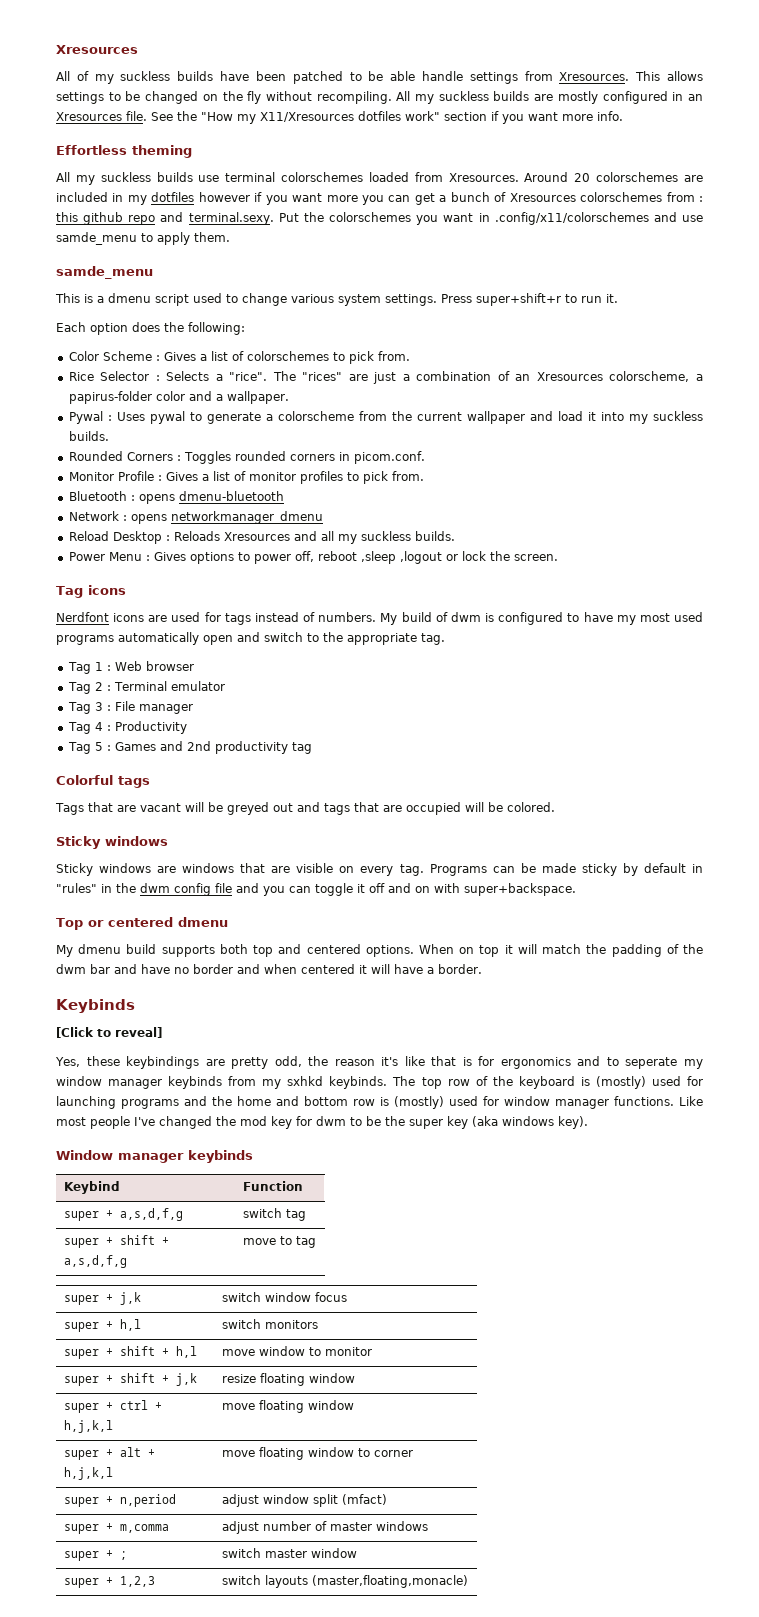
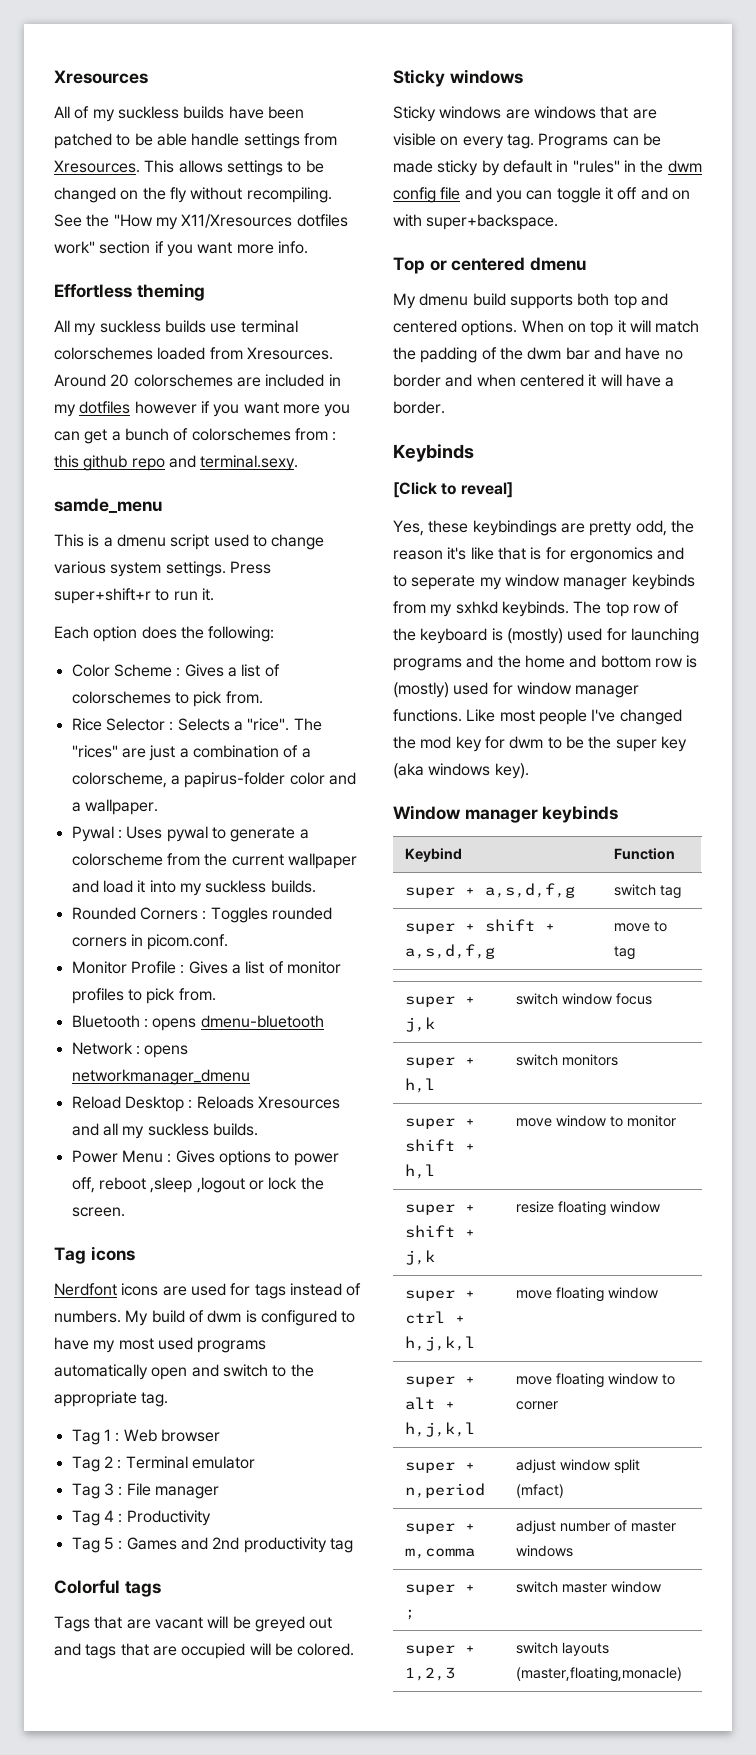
- All my suckless builds are mostly configured in an Xresources file.
- Around 20 colorschemes are included in my dotfiles however if you want more you can get a bunch of Xresources colorschemes from : this github repo and terminal.sexy. Put the colorschemes you want in .config/x11/colorschemes and use samde_menu to apply them.
+ Around 20 colorschemes are included in my dotfiles however if you want more you can get a bunch of colorschemes from : this github repo and terminal.sexy.
- The "rices" are just a combination of an Xresources colorscheme, a papirus-folder color and a wallpaper.
+ The "rices" are just a combination of a colorscheme, a papirus-folder color and a wallpaper.

